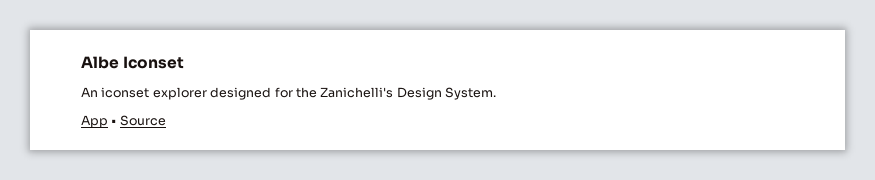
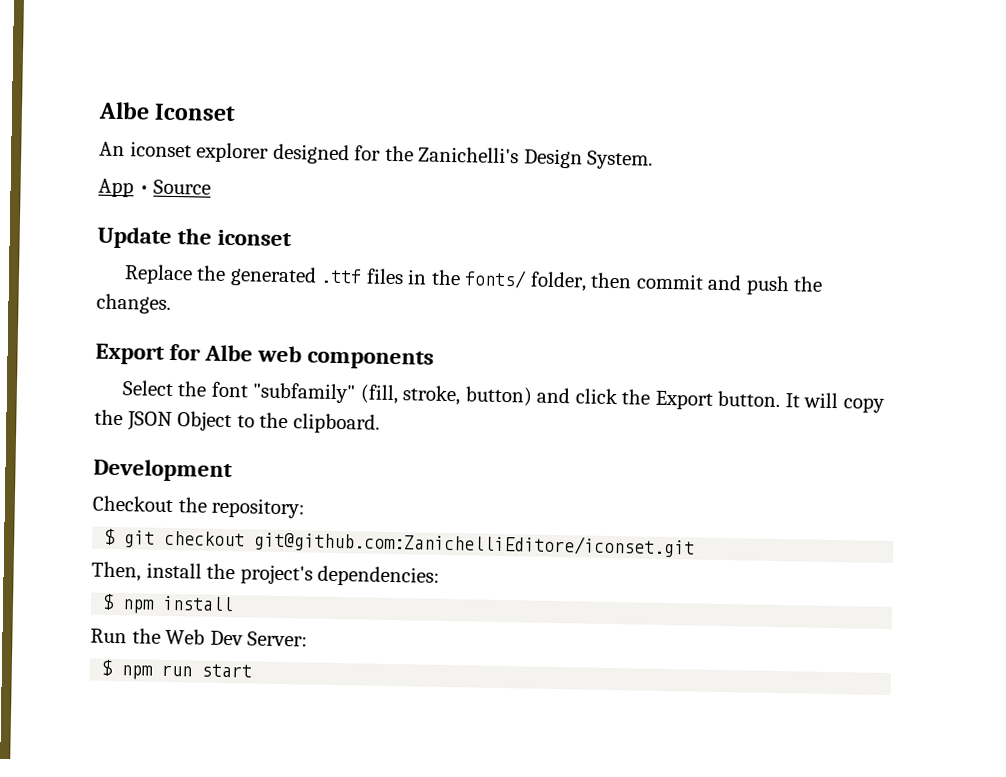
+ Update the iconset
+ Replace the generated .ttf files in the fonts/ folder, then commit and push the changes.
+ Export for Albe web components
+ Select the font "subfamily" (fill, stroke, button) and click the Export button. It will copy the JSON Object to the clipboard.
+ Development
+ Checkout the repository:
+ $ git checkout git@github.com:ZanichelliEditore/iconset.git
+ Then, install the project's dependencies:
+ $ npm install
+ Run the Web Dev Server:
+ $ npm run start

